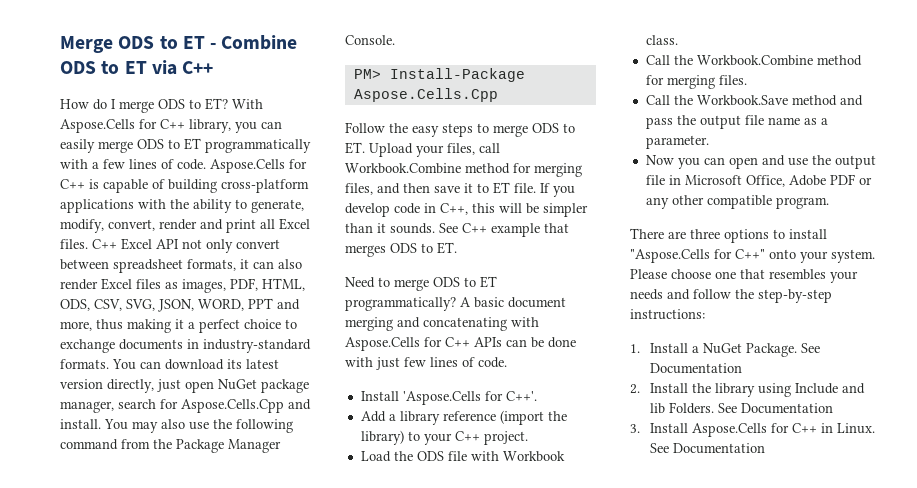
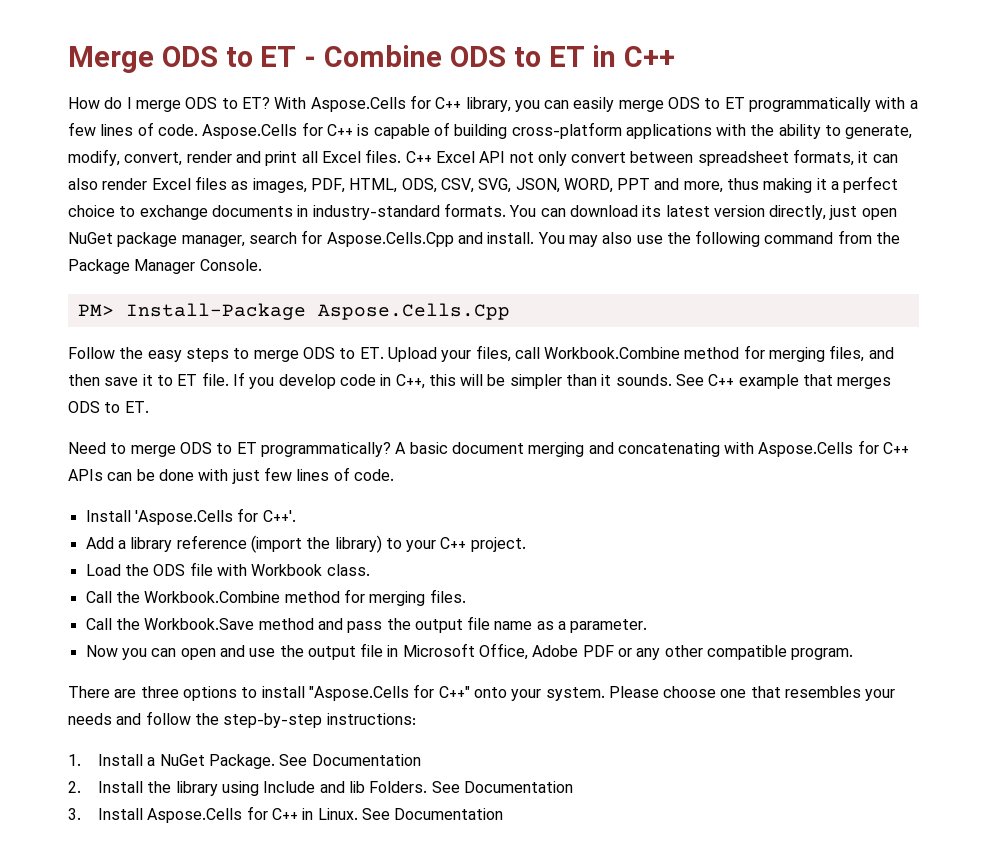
- Merge ODS to ET - Combine ODS to ET via C++
+ Merge ODS to ET - Combine ODS to ET in C++

